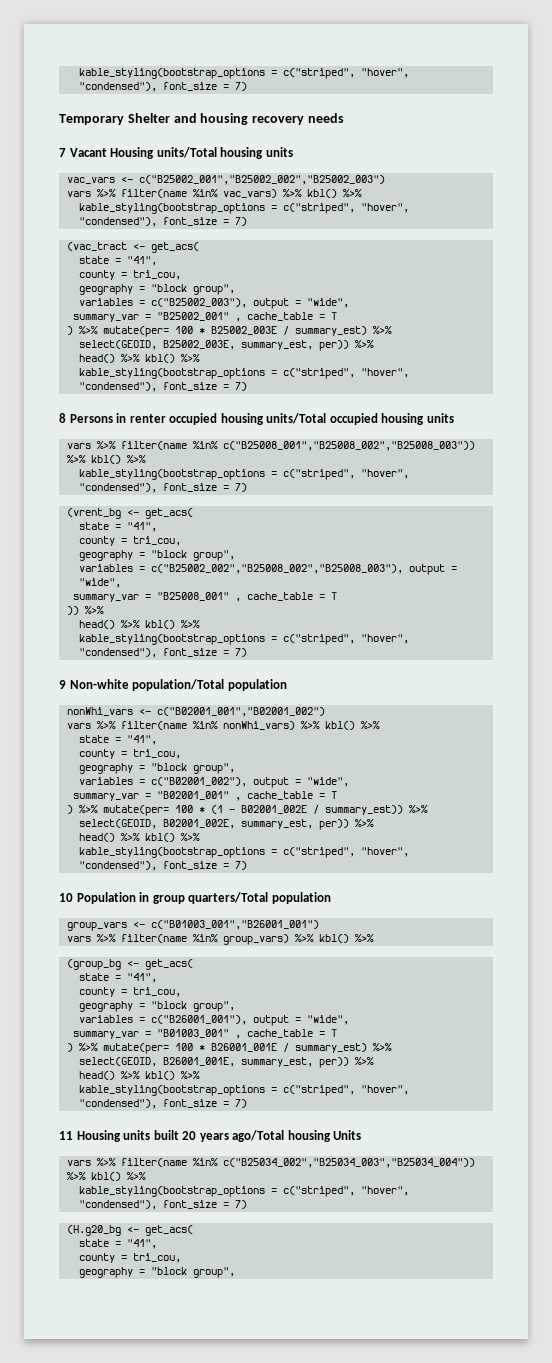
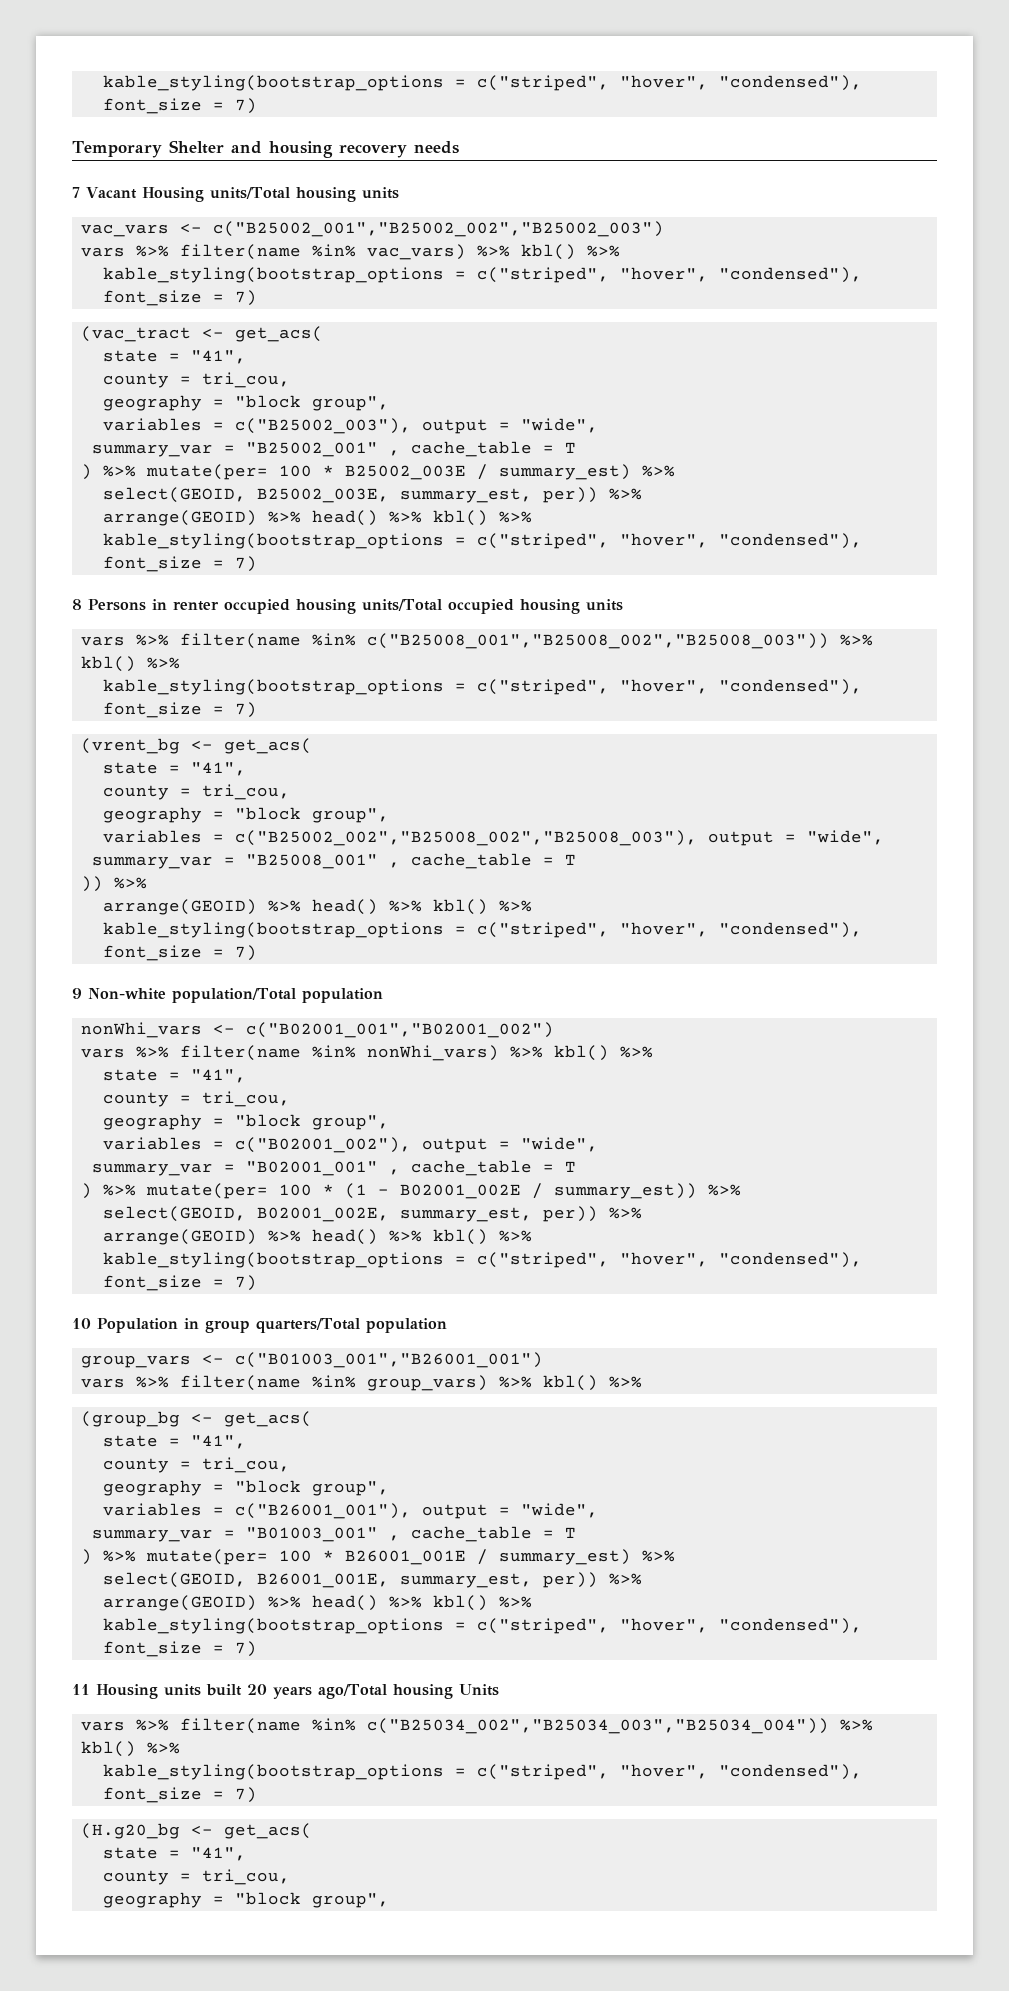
  select(GEOID, B25002_003E, summary_est, per)) %>%
- head() %>% kbl() %>%
+ arrange(GEOID) %>% head() %>% kbl() %>%
  )) %>%
- head() %>% kbl() %>%
+ arrange(GEOID) %>% head() %>% kbl() %>%
  select(GEOID, B02001_002E, summary_est, per)) %>%
- head() %>% kbl() %>%
+ arrange(GEOID) %>% head() %>% kbl() %>%
  select(GEOID, B26001_001E, summary_est, per)) %>%
- head() %>% kbl() %>%
+ arrange(GEOID) %>% head() %>% kbl() %>%

